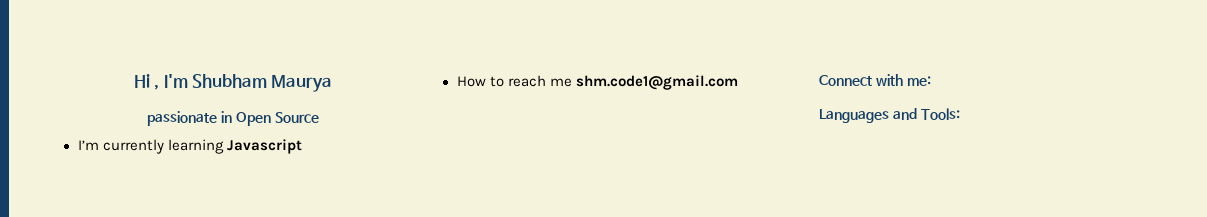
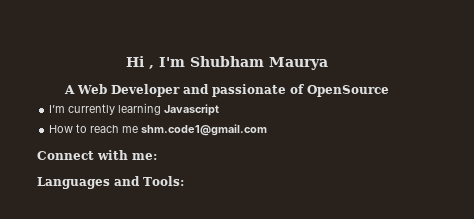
- passionate in Open Source
+ A Web Developer and passionate of OpenSource

